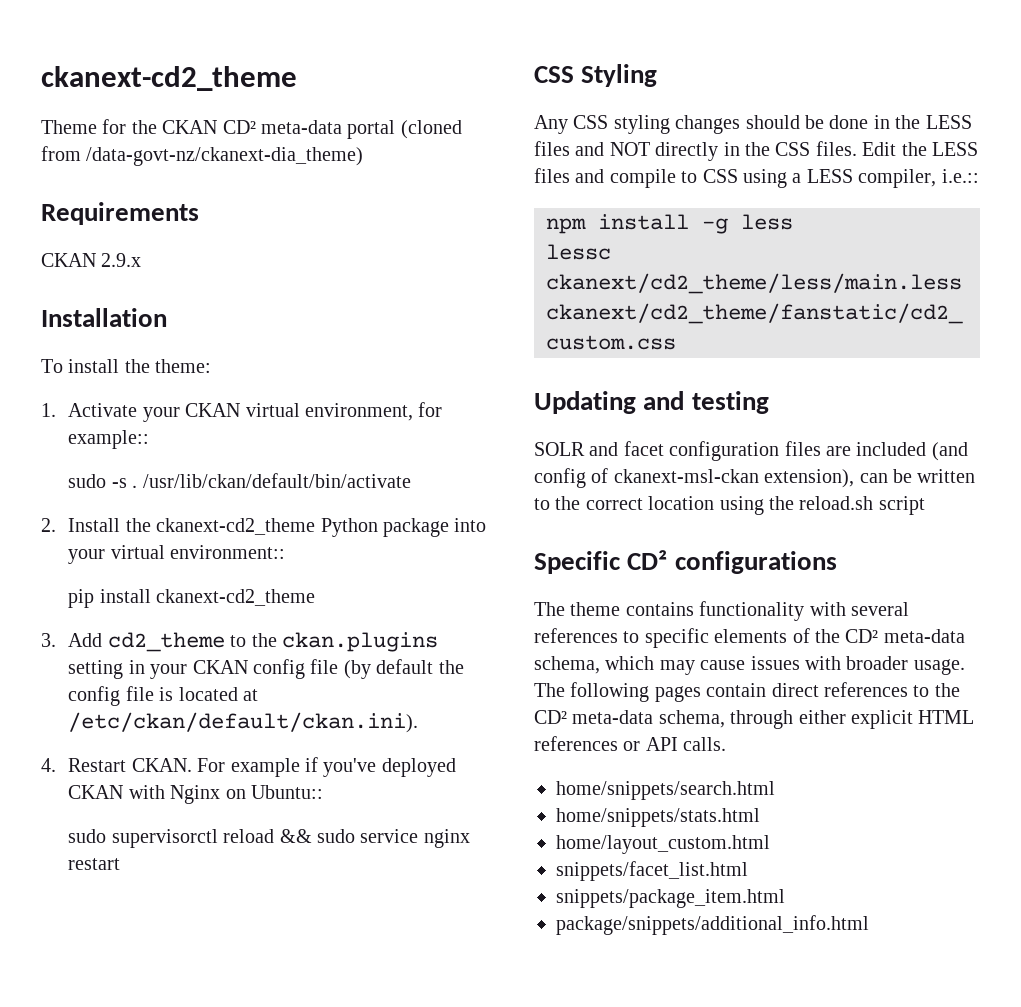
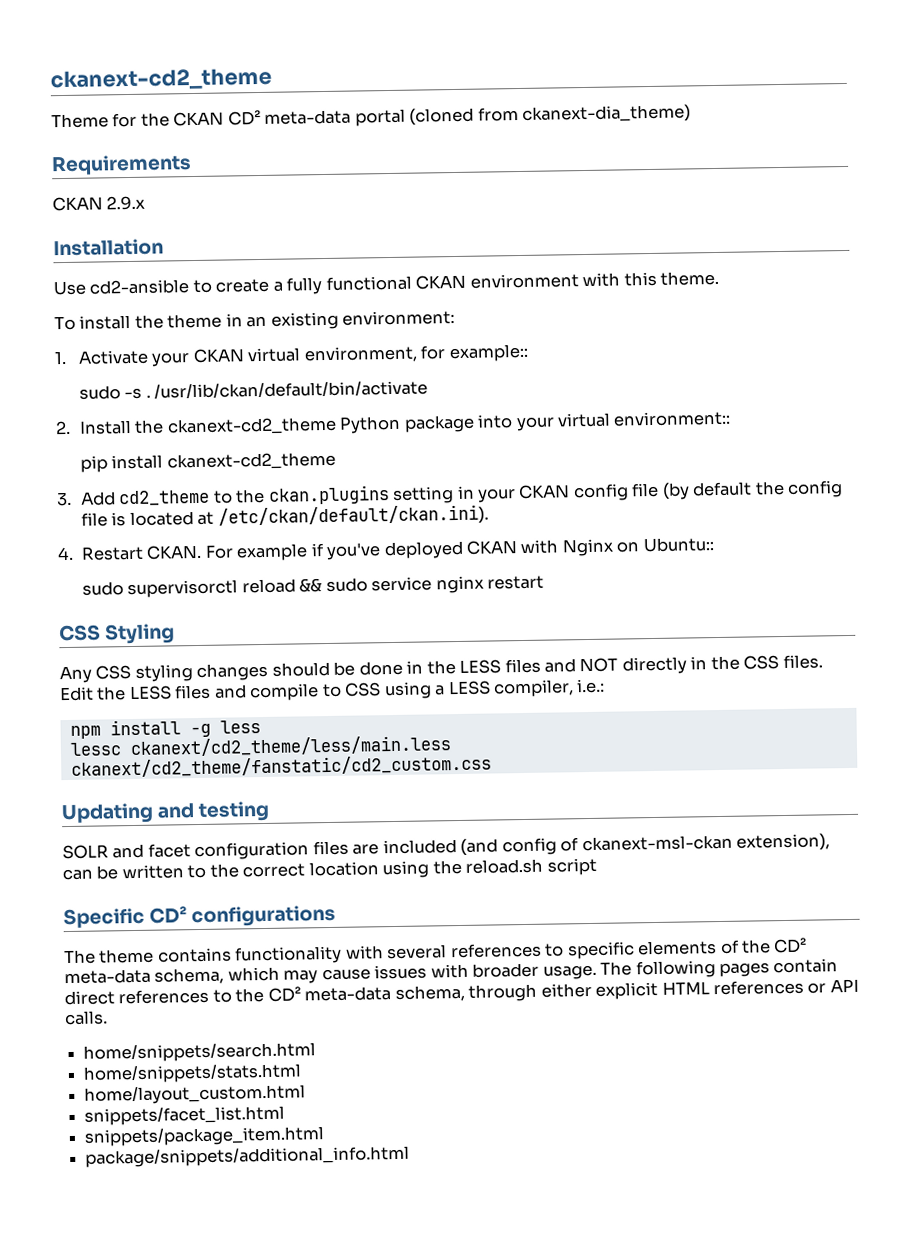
- Theme for the CKAN CD² meta-data portal (cloned from /data-govt-nz/ckanext-dia_theme)
+ Theme for the CKAN CD² meta-data portal (cloned from ckanext-dia_theme)
- To install the theme:
+ Use cd2-ansible to create a fully functional CKAN environment with this theme.
+ To install the theme in an existing environment:
- Edit the LESS files and compile to CSS using a LESS compiler, i.e.::
+ Edit the LESS files and compile to CSS using a LESS compiler, i.e.:

